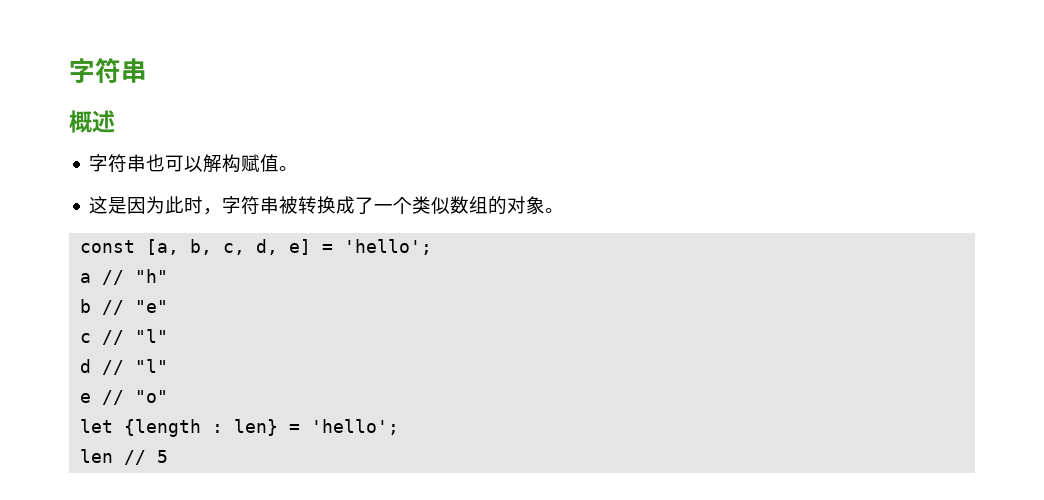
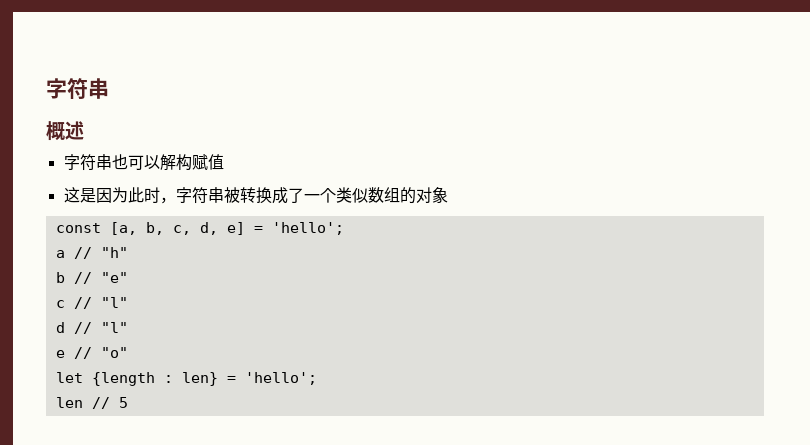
- 字符串也可以解构赋值。
+ 字符串也可以解构赋值
- 这是因为此时，字符串被转换成了一个类似数组的对象。
+ 这是因为此时，字符串被转换成了一个类似数组的对象

